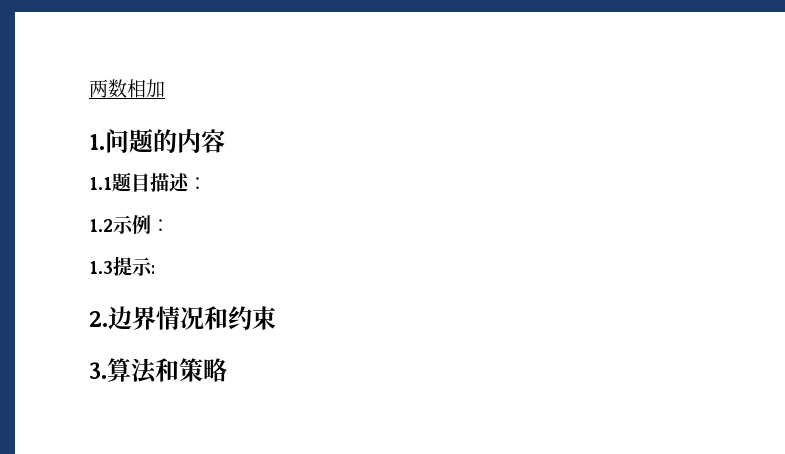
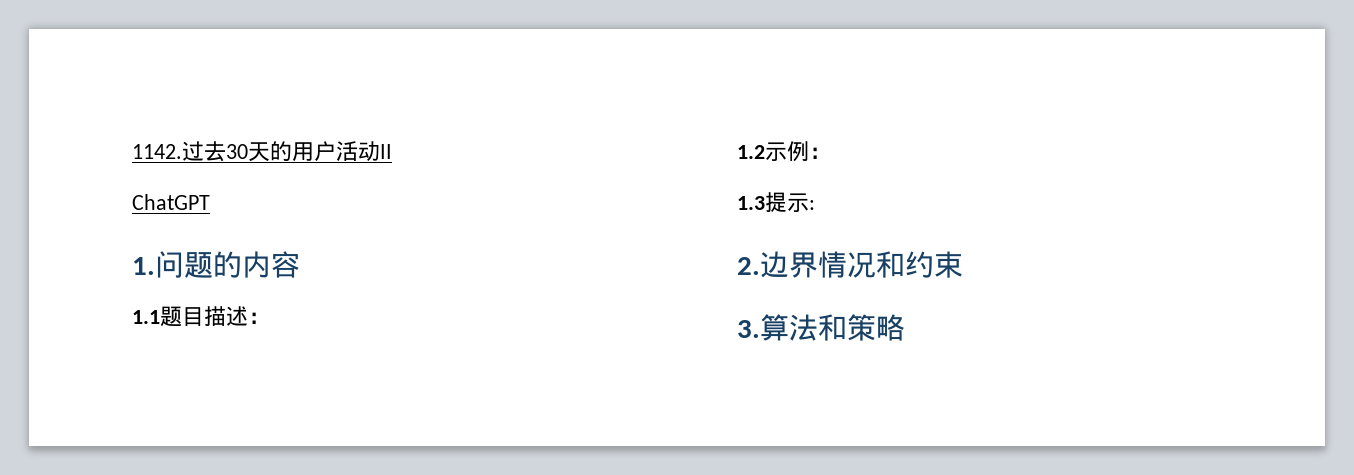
- 两数相加
+ 1142.过去30天的用户活动II
+ ChatGPT

